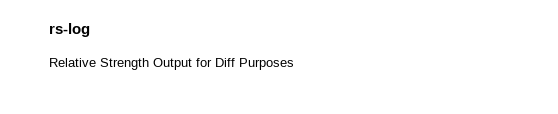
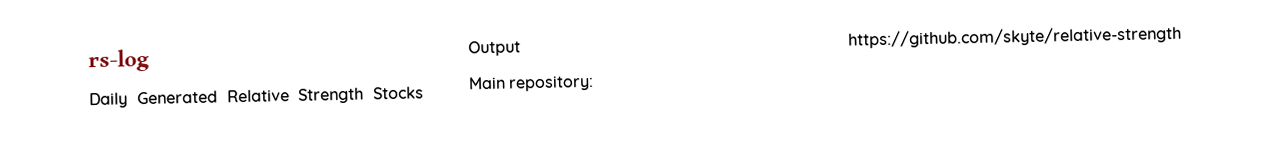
- Relative Strength Output for Diff Purposes
+ Daily Generated Relative Strength Stocks Output
+ Main repository: https://github.com/skyte/relative-strength

